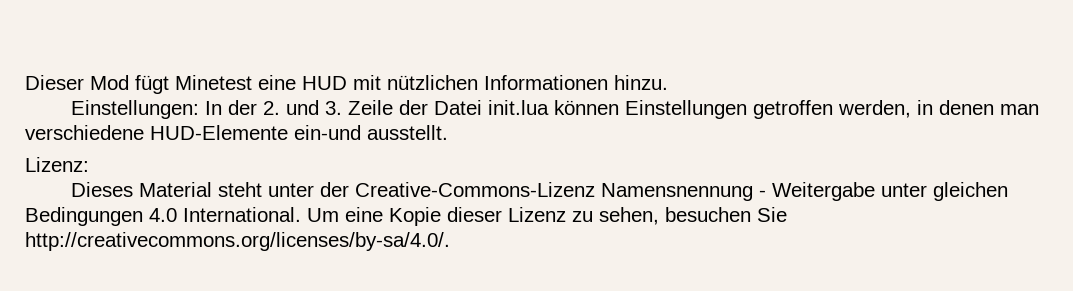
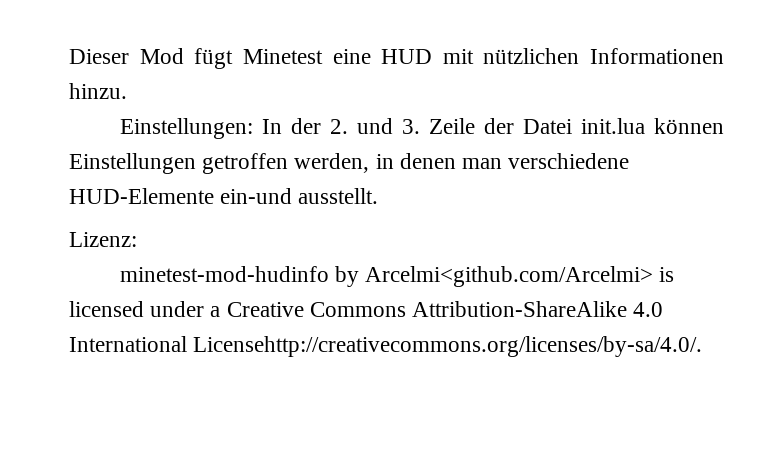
- Dieses Material steht unter der Creative-Commons-Lizenz Namensnennung - Weitergabe unter gleichen Bedingungen 4.0 International. Um eine Kopie dieser Lizenz zu sehen, besuchen Sie http://creativecommons.org/licenses/by-sa/4.0/.
+ minetest-mod-hudinfo by Arcelmi<github.com/Arcelmi> is licensed under a Creative Commons Attribution-ShareAlike 4.0 International Licensehttp://creativecommons.org/licenses/by-sa/4.0/.

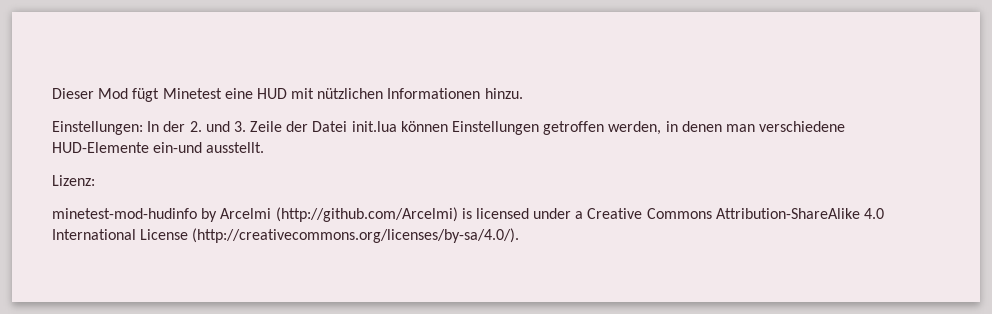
- minetest-mod-hudinfo by Arcelmi<github.com/Arcelmi> is licensed under a Creative Commons Attribution-ShareAlike 4.0 International Licensehttp://creativecommons.org/licenses/by-sa/4.0/.
+ minetest-mod-hudinfo by Arcelmi (http://github.com/Arcelmi) is licensed under a Creative Commons Attribution-ShareAlike 4.0 International License (http://creativecommons.org/licenses/by-sa/4.0/).

